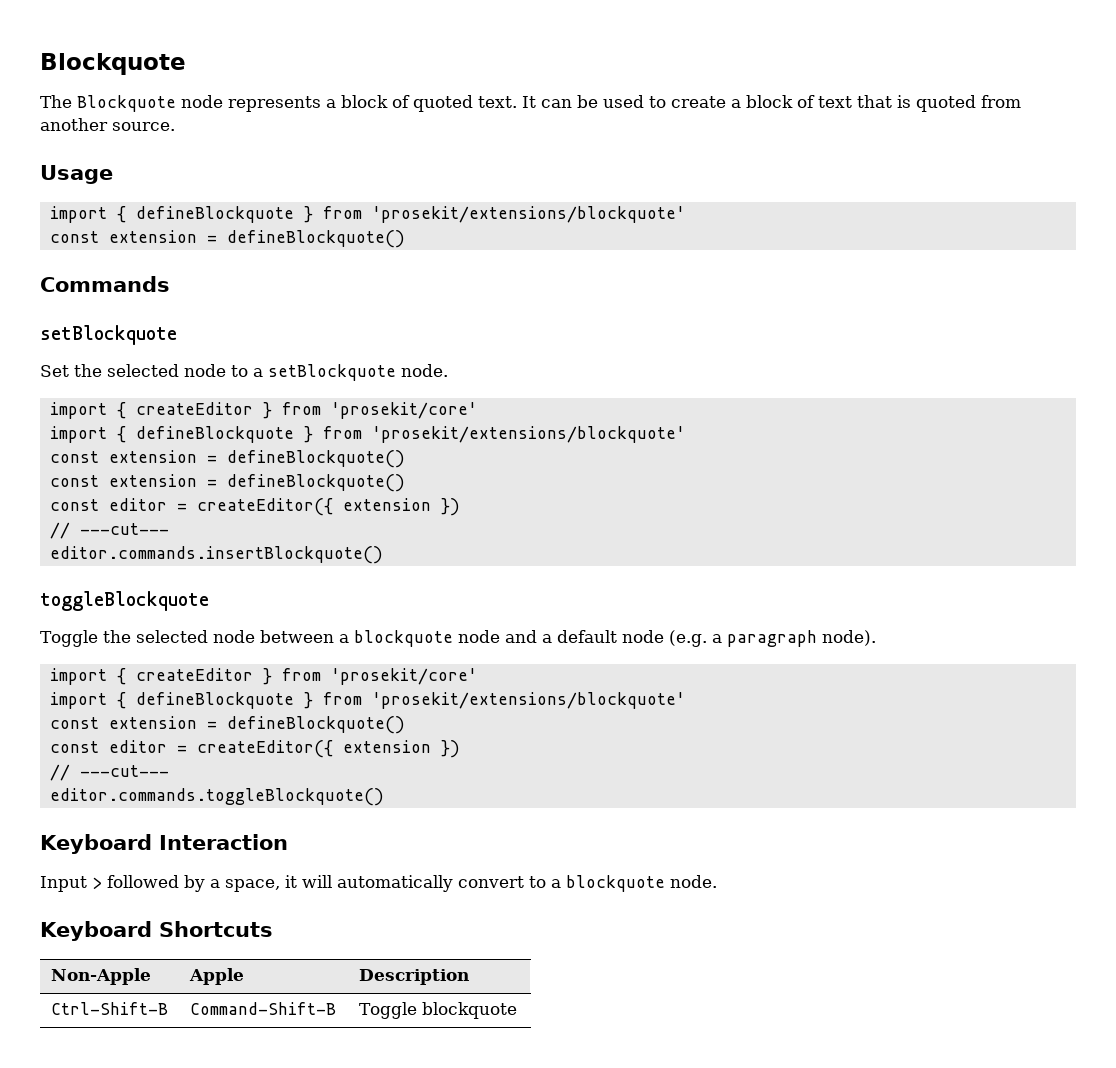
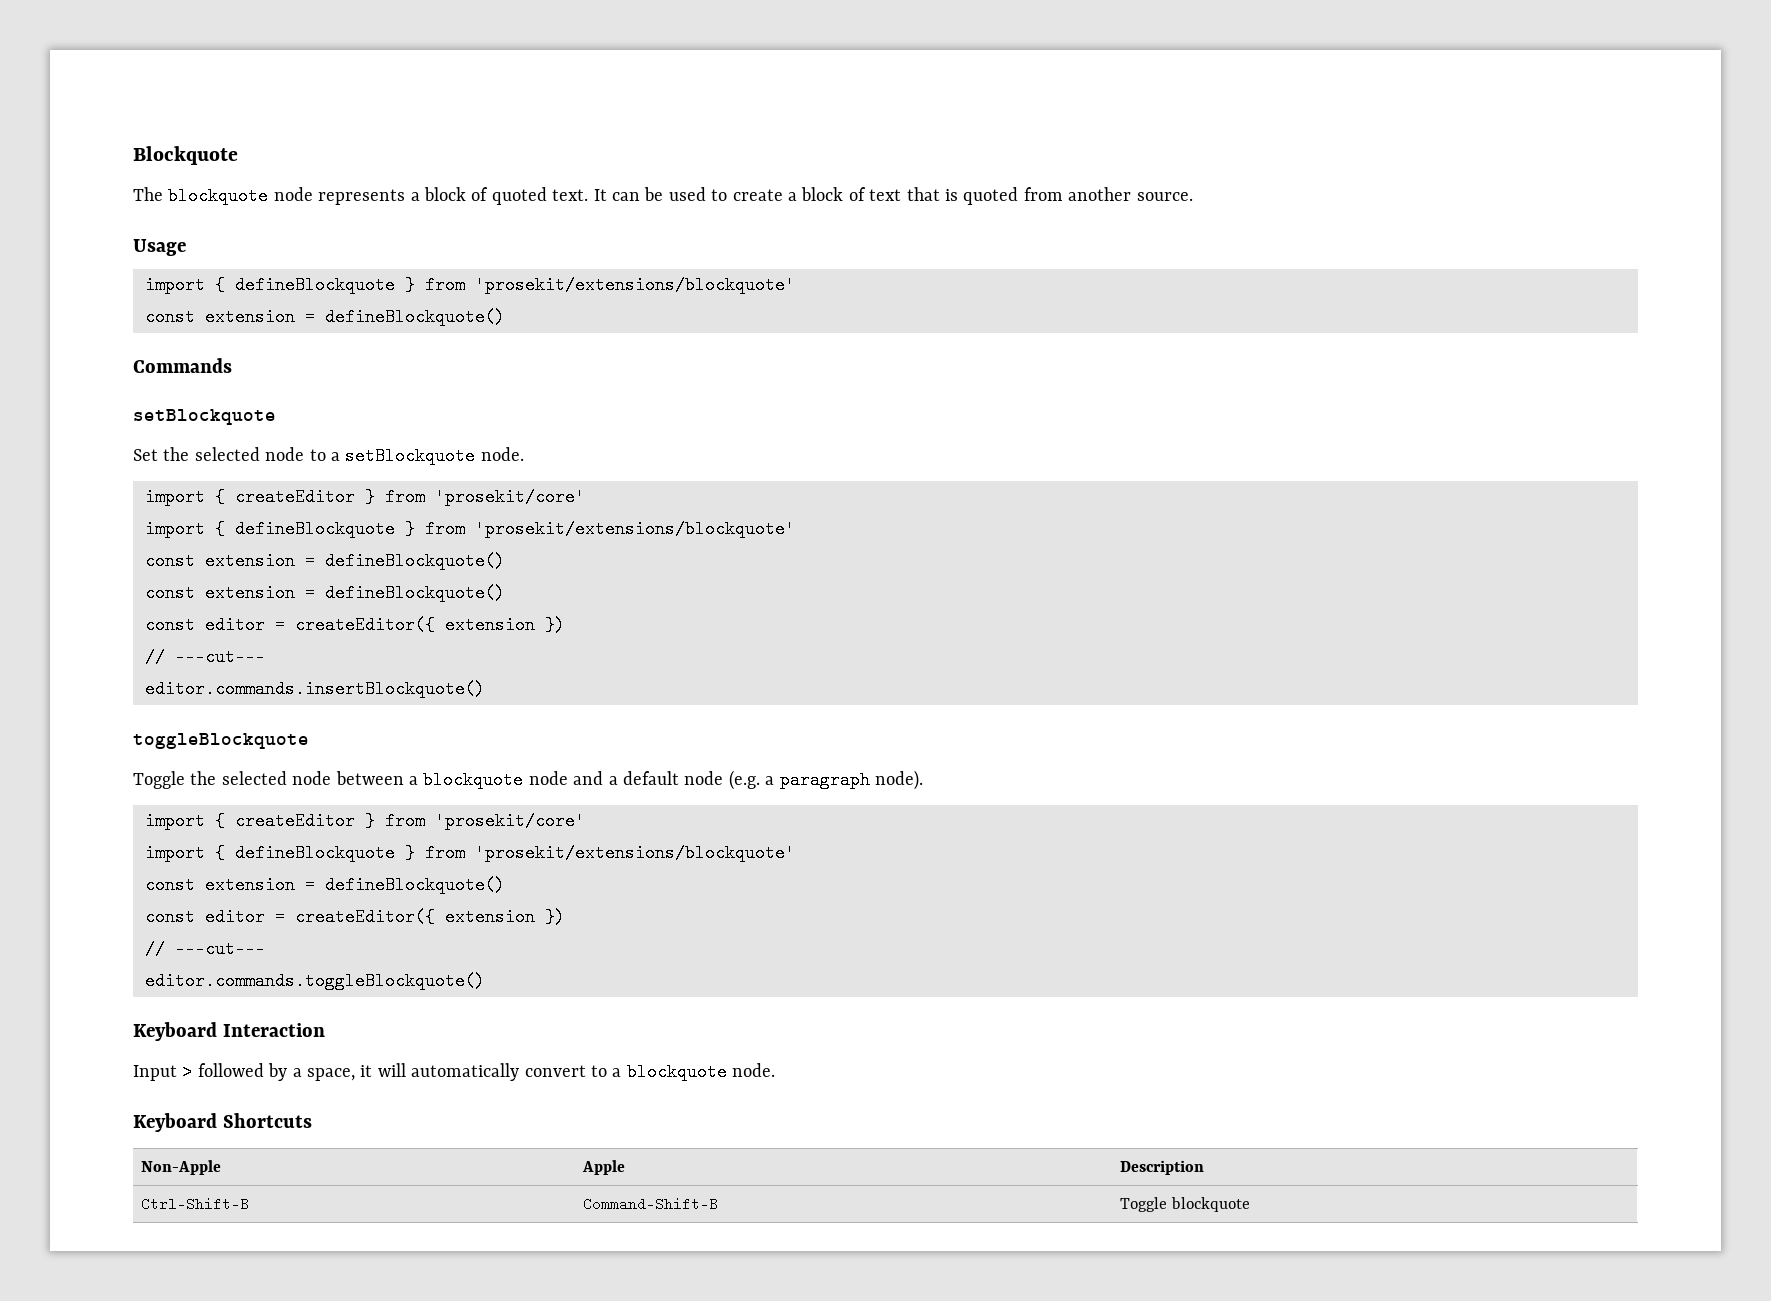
- The Blockquote node represents a block of quoted text.
+ The blockquote node represents a block of quoted text.

